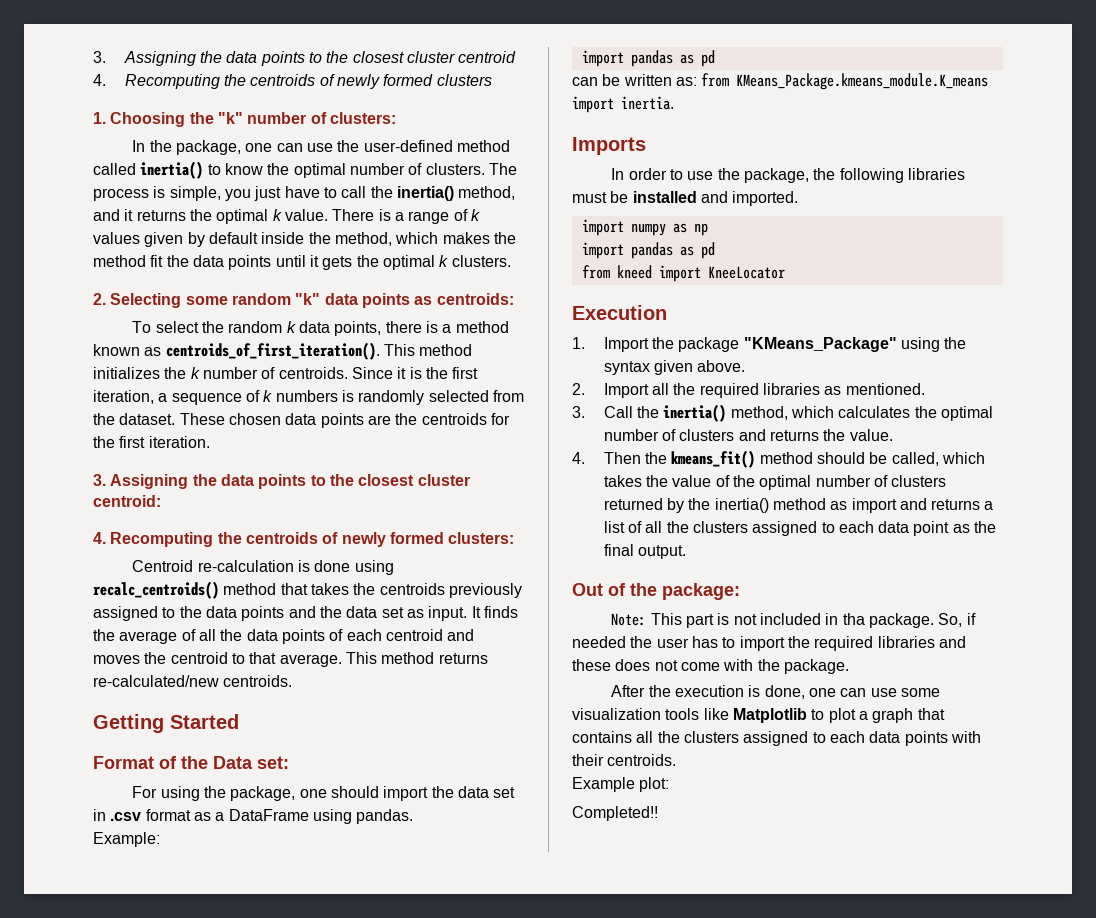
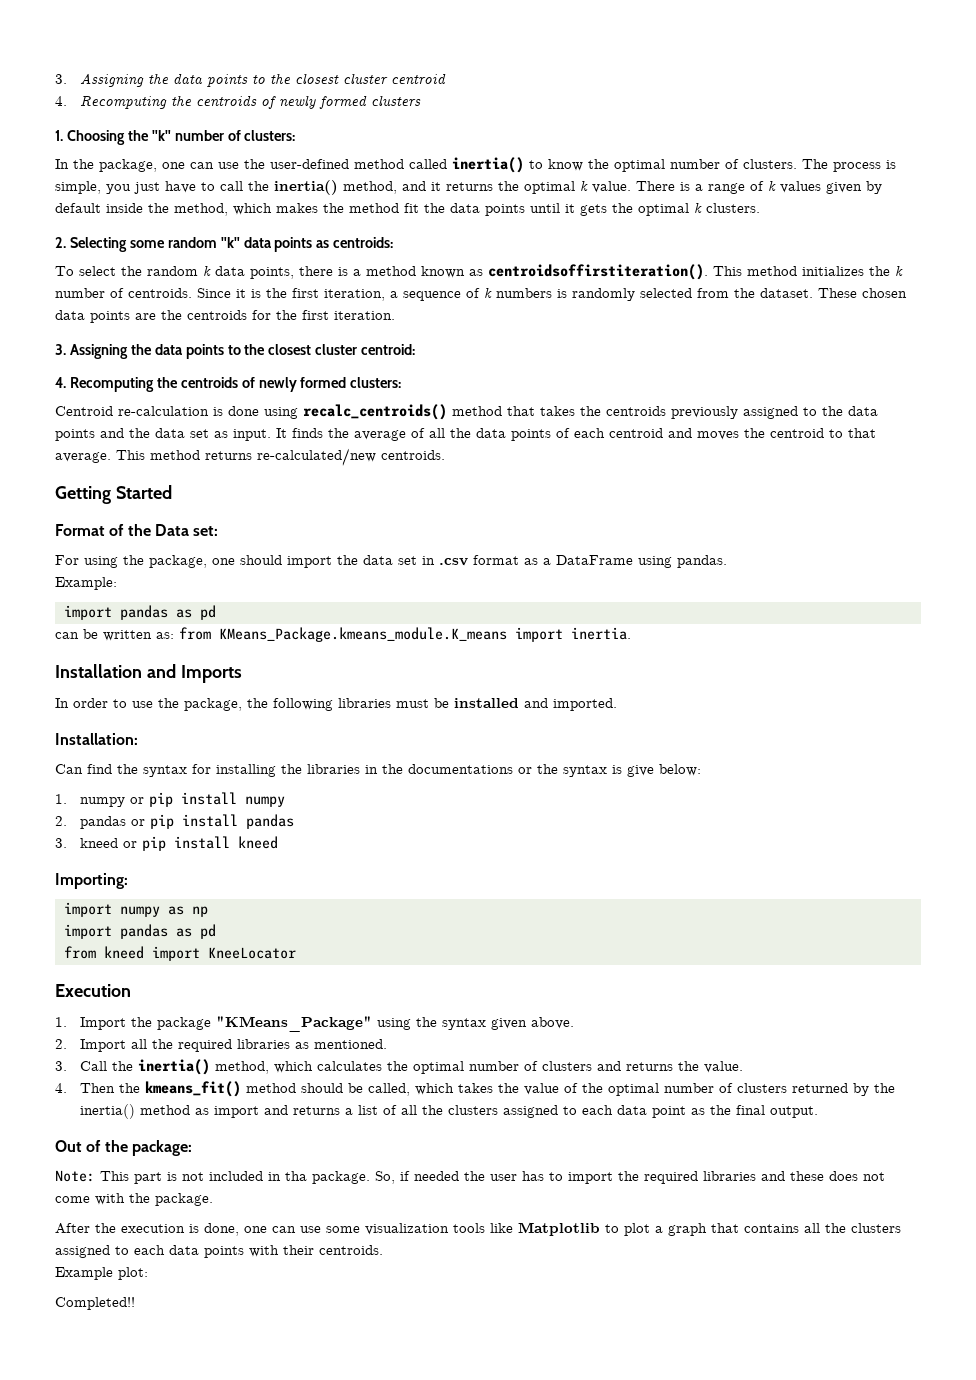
- To select the random k data points, there is a method known as centroids_of_first_iteration().
+ To select the random k data points, there is a method known as centroidsoffirstiteration().
- Imports
+ Installation and Imports
+ Installation:
+ Can find the syntax for installing the libraries in the documentations or the syntax is give below:
+ 1. numpy or pip install numpy
+ 2. pandas or pip install pandas
+ 3. kneed or pip install kneed
+ Importing:

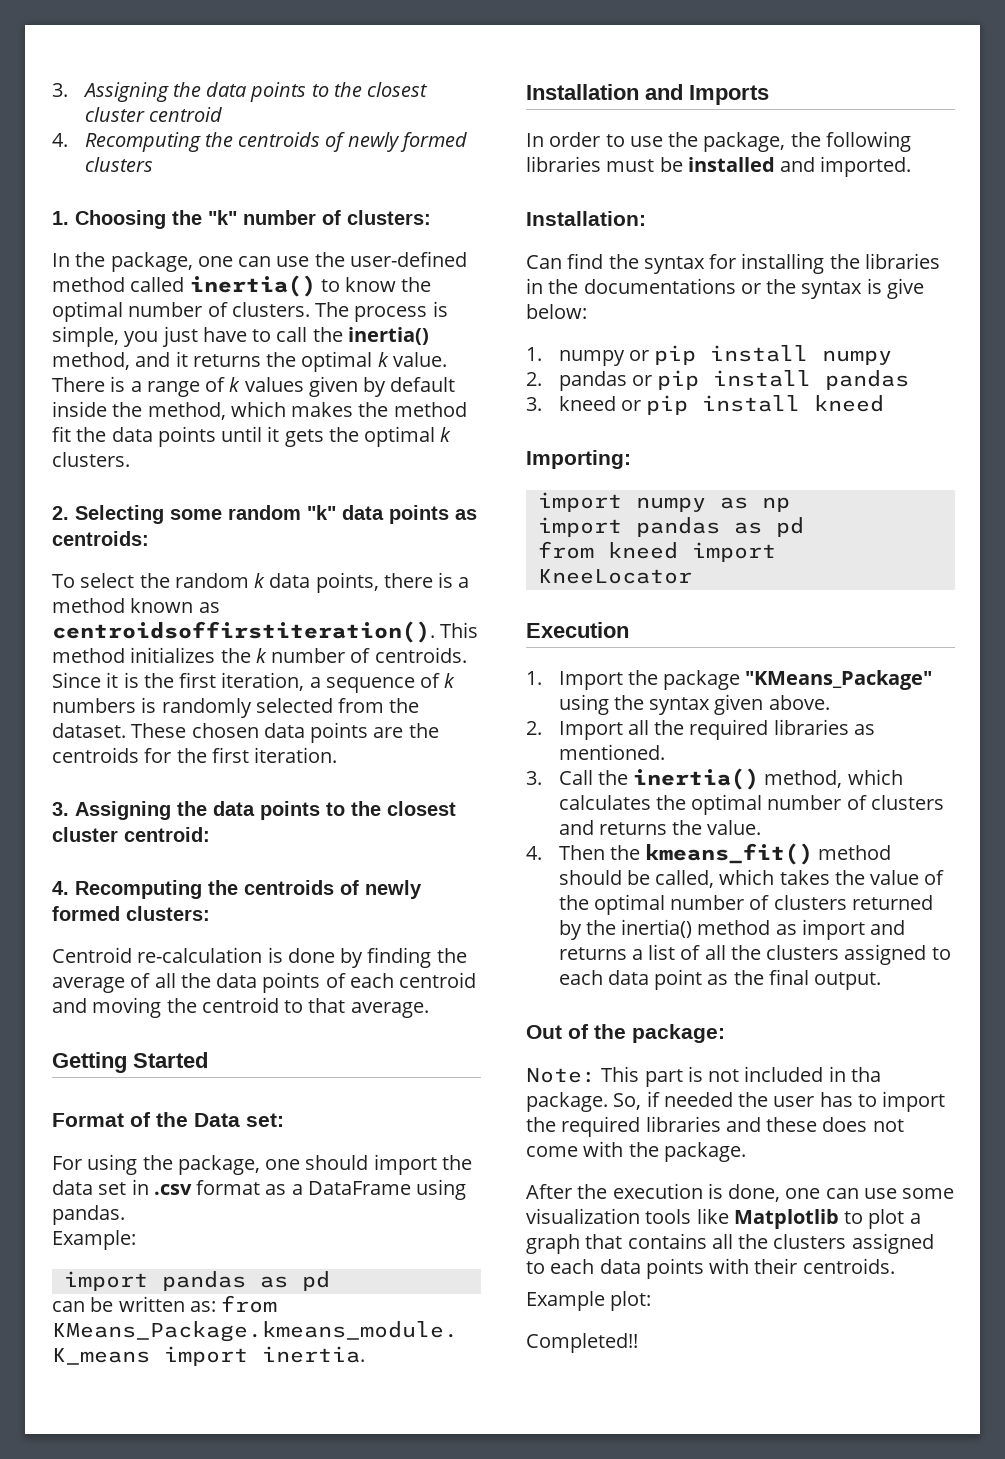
- Centroid re-calculation is done using recalc_centroids() method that takes the centroids previously assigned to the data points and the data set as input. It finds the average of all the data points of each centroid and moves the centroid to that average. This method returns re-calculated/new centroids.
+ Centroid re-calculation is done by finding the average of all the data points of each centroid and moving the centroid to that average.

